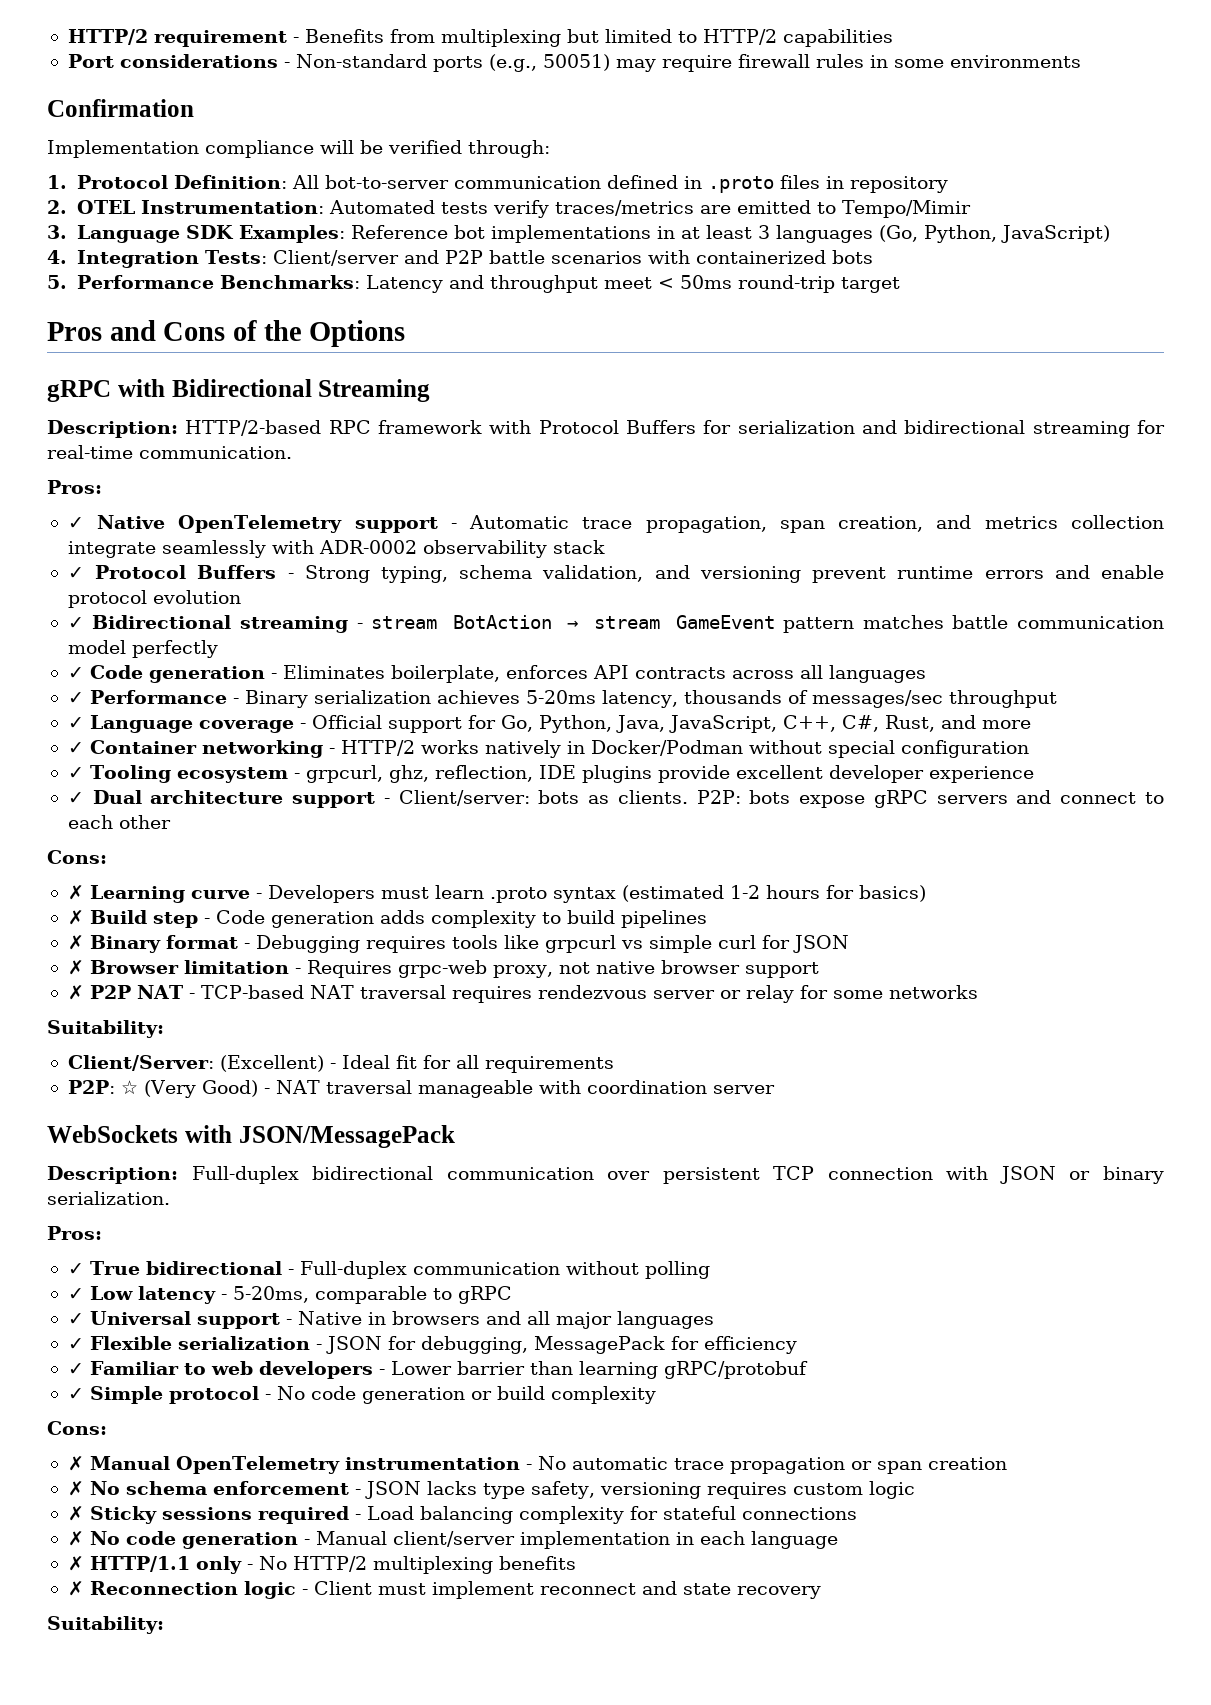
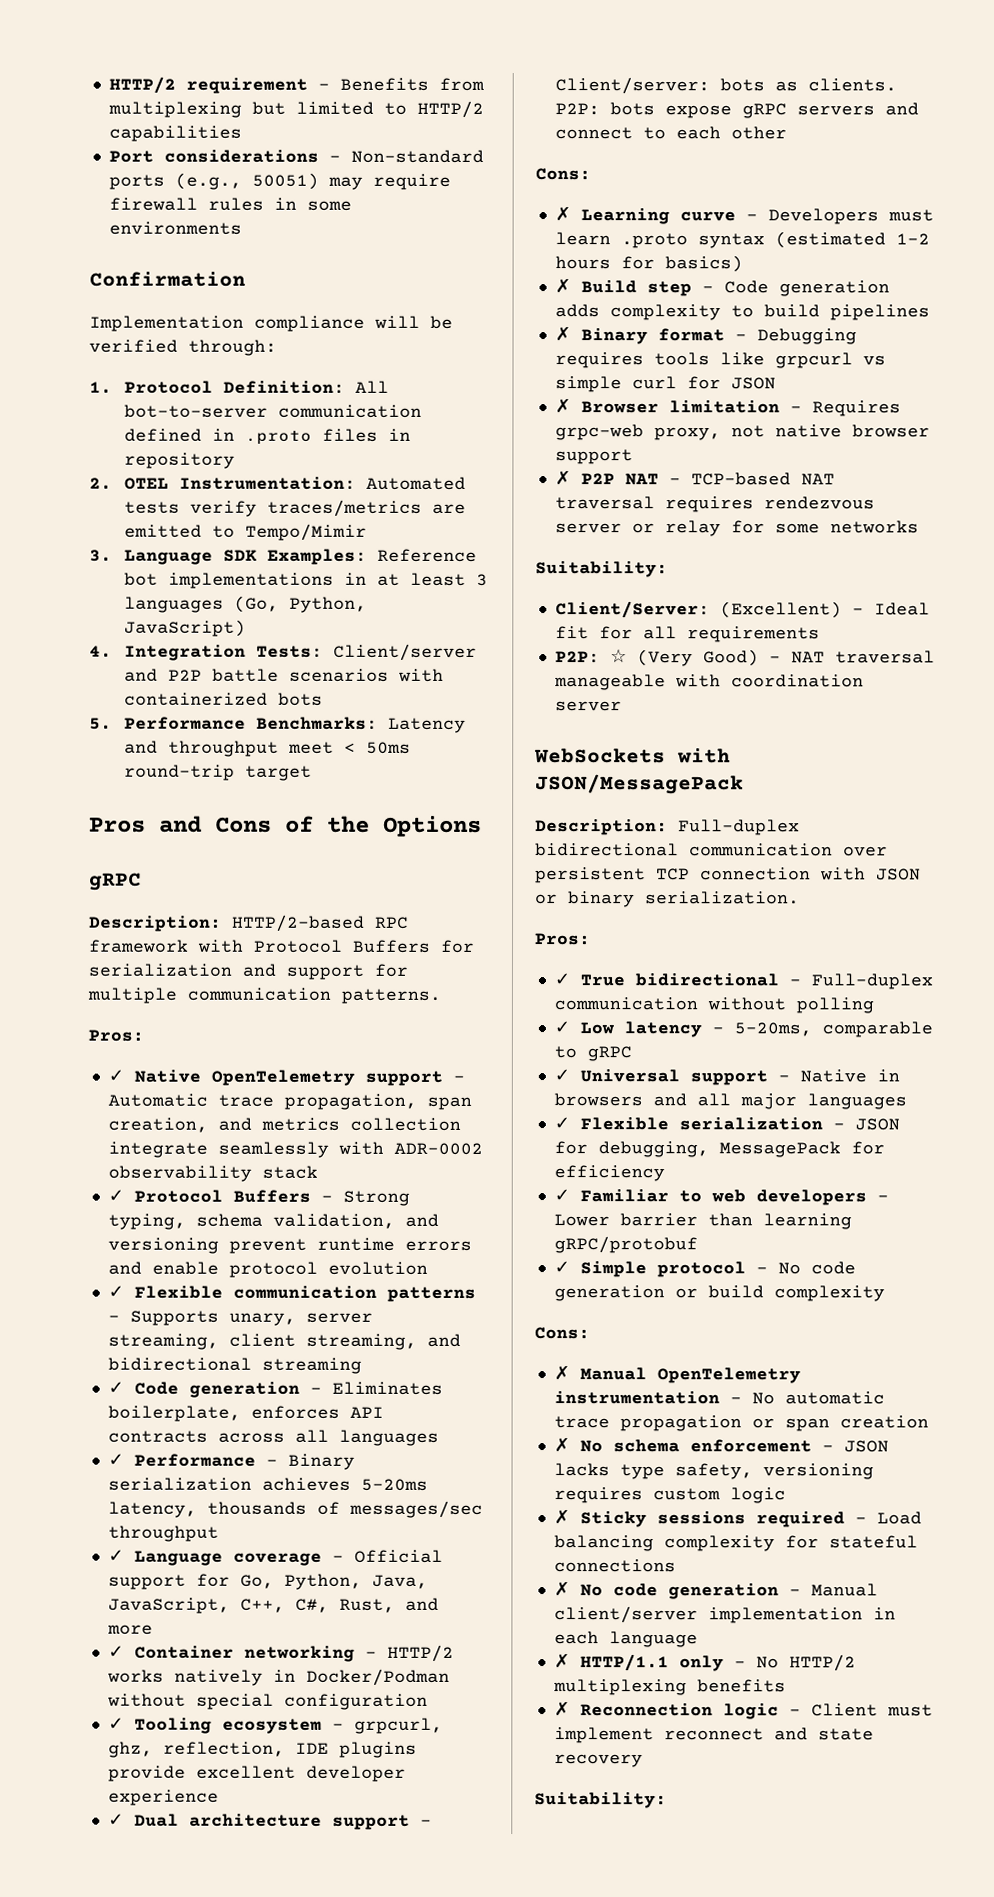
  Pros and Cons of the Options
- gRPC with Bidirectional Streaming
+ gRPC
- Description: HTTP/2-based RPC framework with Protocol Buffers for serialization and bidirectional streaming for real-time communication.
+ Description: HTTP/2-based RPC framework with Protocol Buffers for serialization and support for multiple communication patterns.
- ✓ Bidirectional streaming - stream BotAction → stream GameEvent pattern matches battle communication model perfectly
+ ✓ Flexible communication patterns - Supports unary, server streaming, client streaming, and bidirectional streaming

